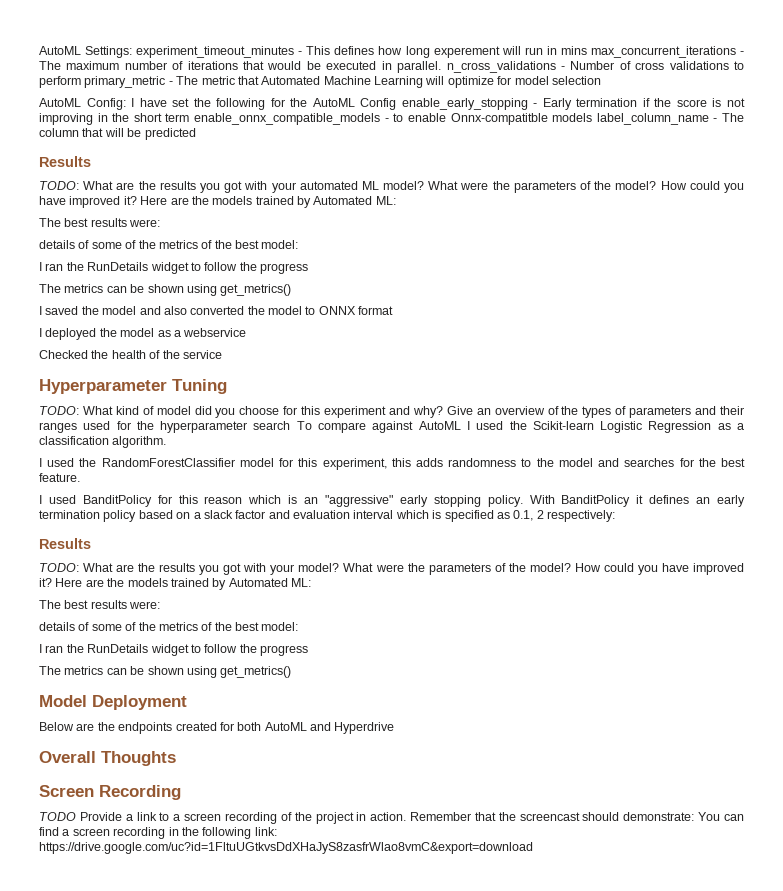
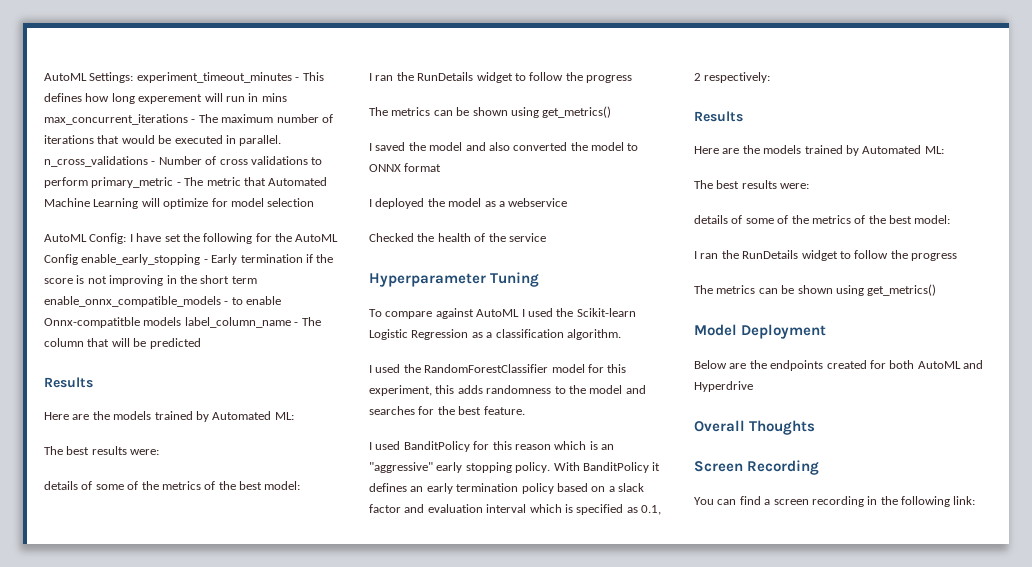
- TODO: What are the results you got with your automated ML model? What were the parameters of the model? How could you have improved it?
- TODO: What kind of model did you choose for this experiment and why? Give an overview of the types of parameters and their ranges used for the hyperparameter search To compare against AutoML I used the Scikit-learn Logistic Regression as a classification algorithm.
+ To compare against AutoML I used the Scikit-learn Logistic Regression as a classification algorithm.
- TODO: What are the results you got with your model? What were the parameters of the model? How could you have improved it?
- TODO Provide a link to a screen recording of the project in action. Remember that the screencast should demonstrate: You can find a screen recording in the following link: https://drive.google.com/uc?id=1FltuUGtkvsDdXHaJyS8zasfrWlao8vmC&export=download
+ You can find a screen recording in the following link:

